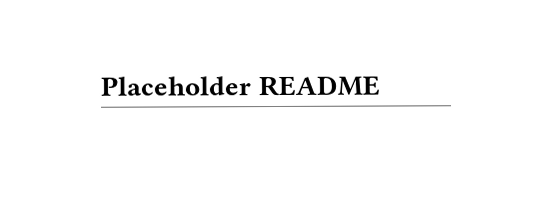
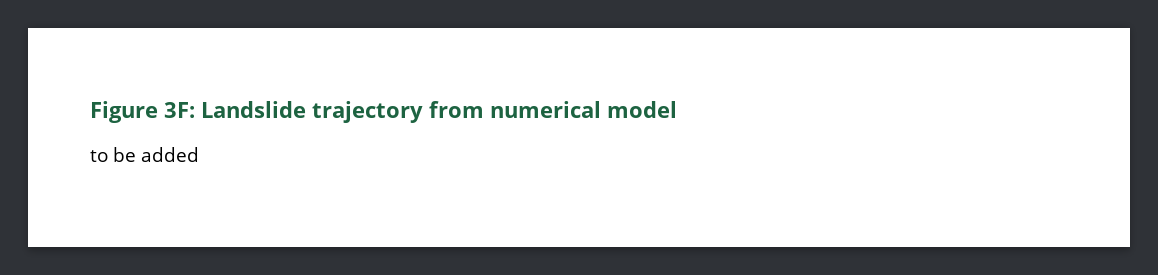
- Placeholder README
+ Figure 3F: Landslide trajectory from numerical model
+ to be added

